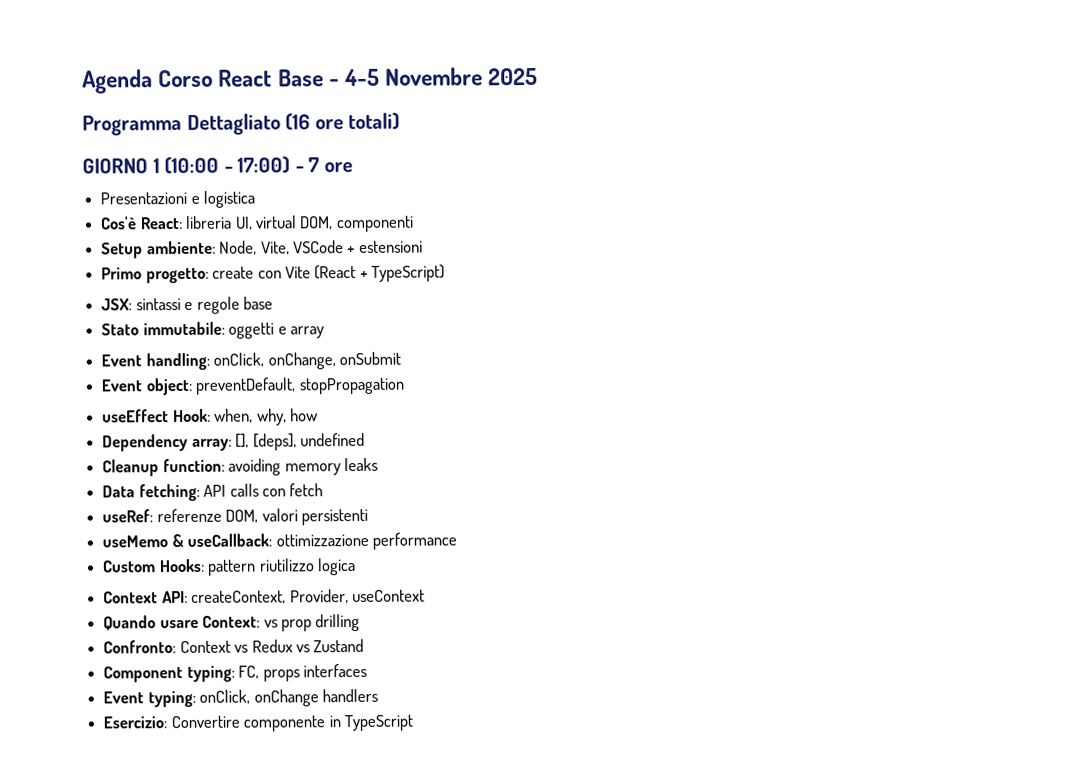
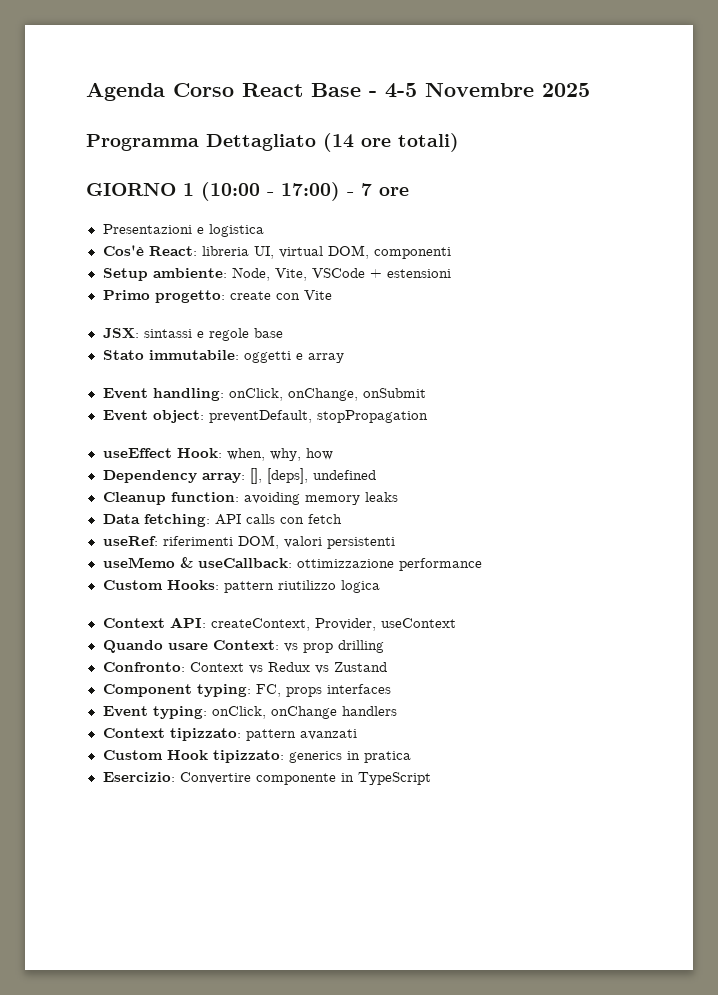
- Programma Dettagliato (16 ore totali)
+ Programma Dettagliato (14 ore totali)
- Primo progetto: create con Vite (React + TypeScript)
+ Primo progetto: create con Vite
- useRef: referenze DOM, valori persistenti
+ useRef: riferimenti DOM, valori persistenti
+ Context tipizzato: pattern avanzati
+ Custom Hook tipizzato: generics in pratica

